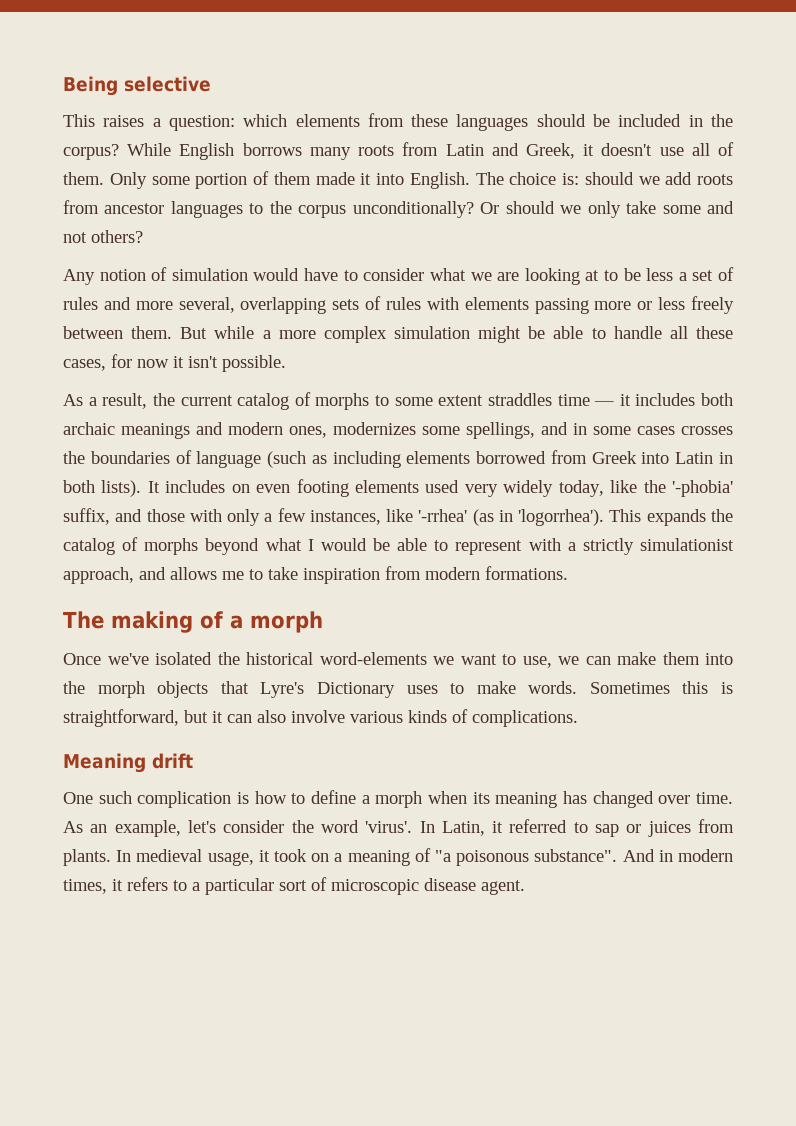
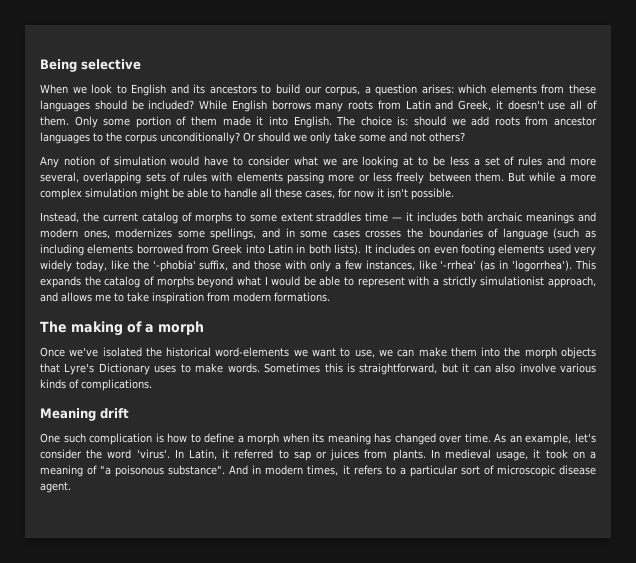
- This raises a question: which elements from these languages should be included in the corpus?
+ When we look to English and its ancestors to build our corpus, a question arises: which elements from these languages should be included?
- As a result, the current catalog of morphs to some extent straddles time — it includes both archaic meanings and modern ones, modernizes some spellings, and in some cases crosses the boundaries of language (such as including elements borrowed from Greek into Latin in both lists).
+ Instead, the current catalog of morphs to some extent straddles time — it includes both archaic meanings and modern ones, modernizes some spellings, and in some cases crosses the boundaries of language (such as including elements borrowed from Greek into Latin in both lists).

